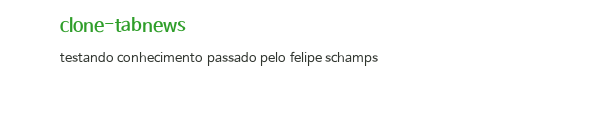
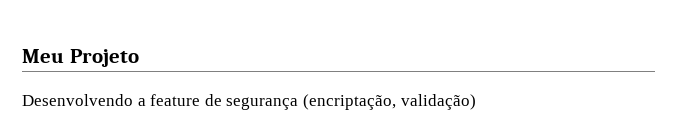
- clone-tabnews
- testando conhecimento passado pelo felipe schamps
+ Meu Projeto
+ Desenvolvendo a feature de segurança (encriptação, validação)

